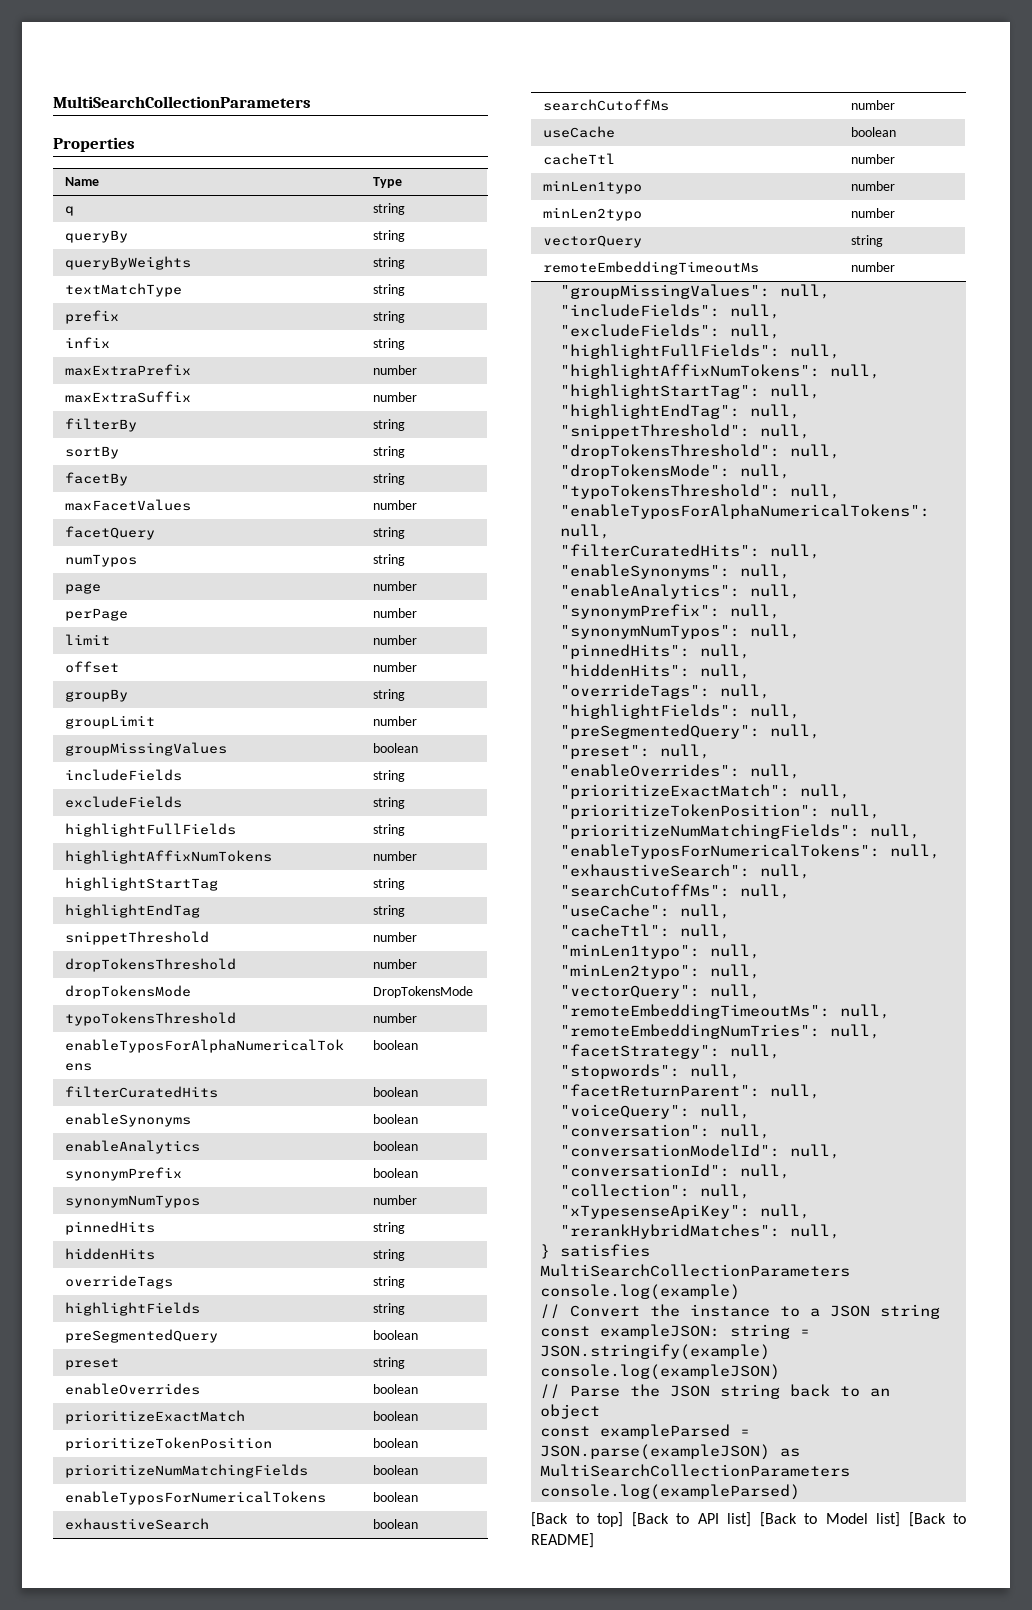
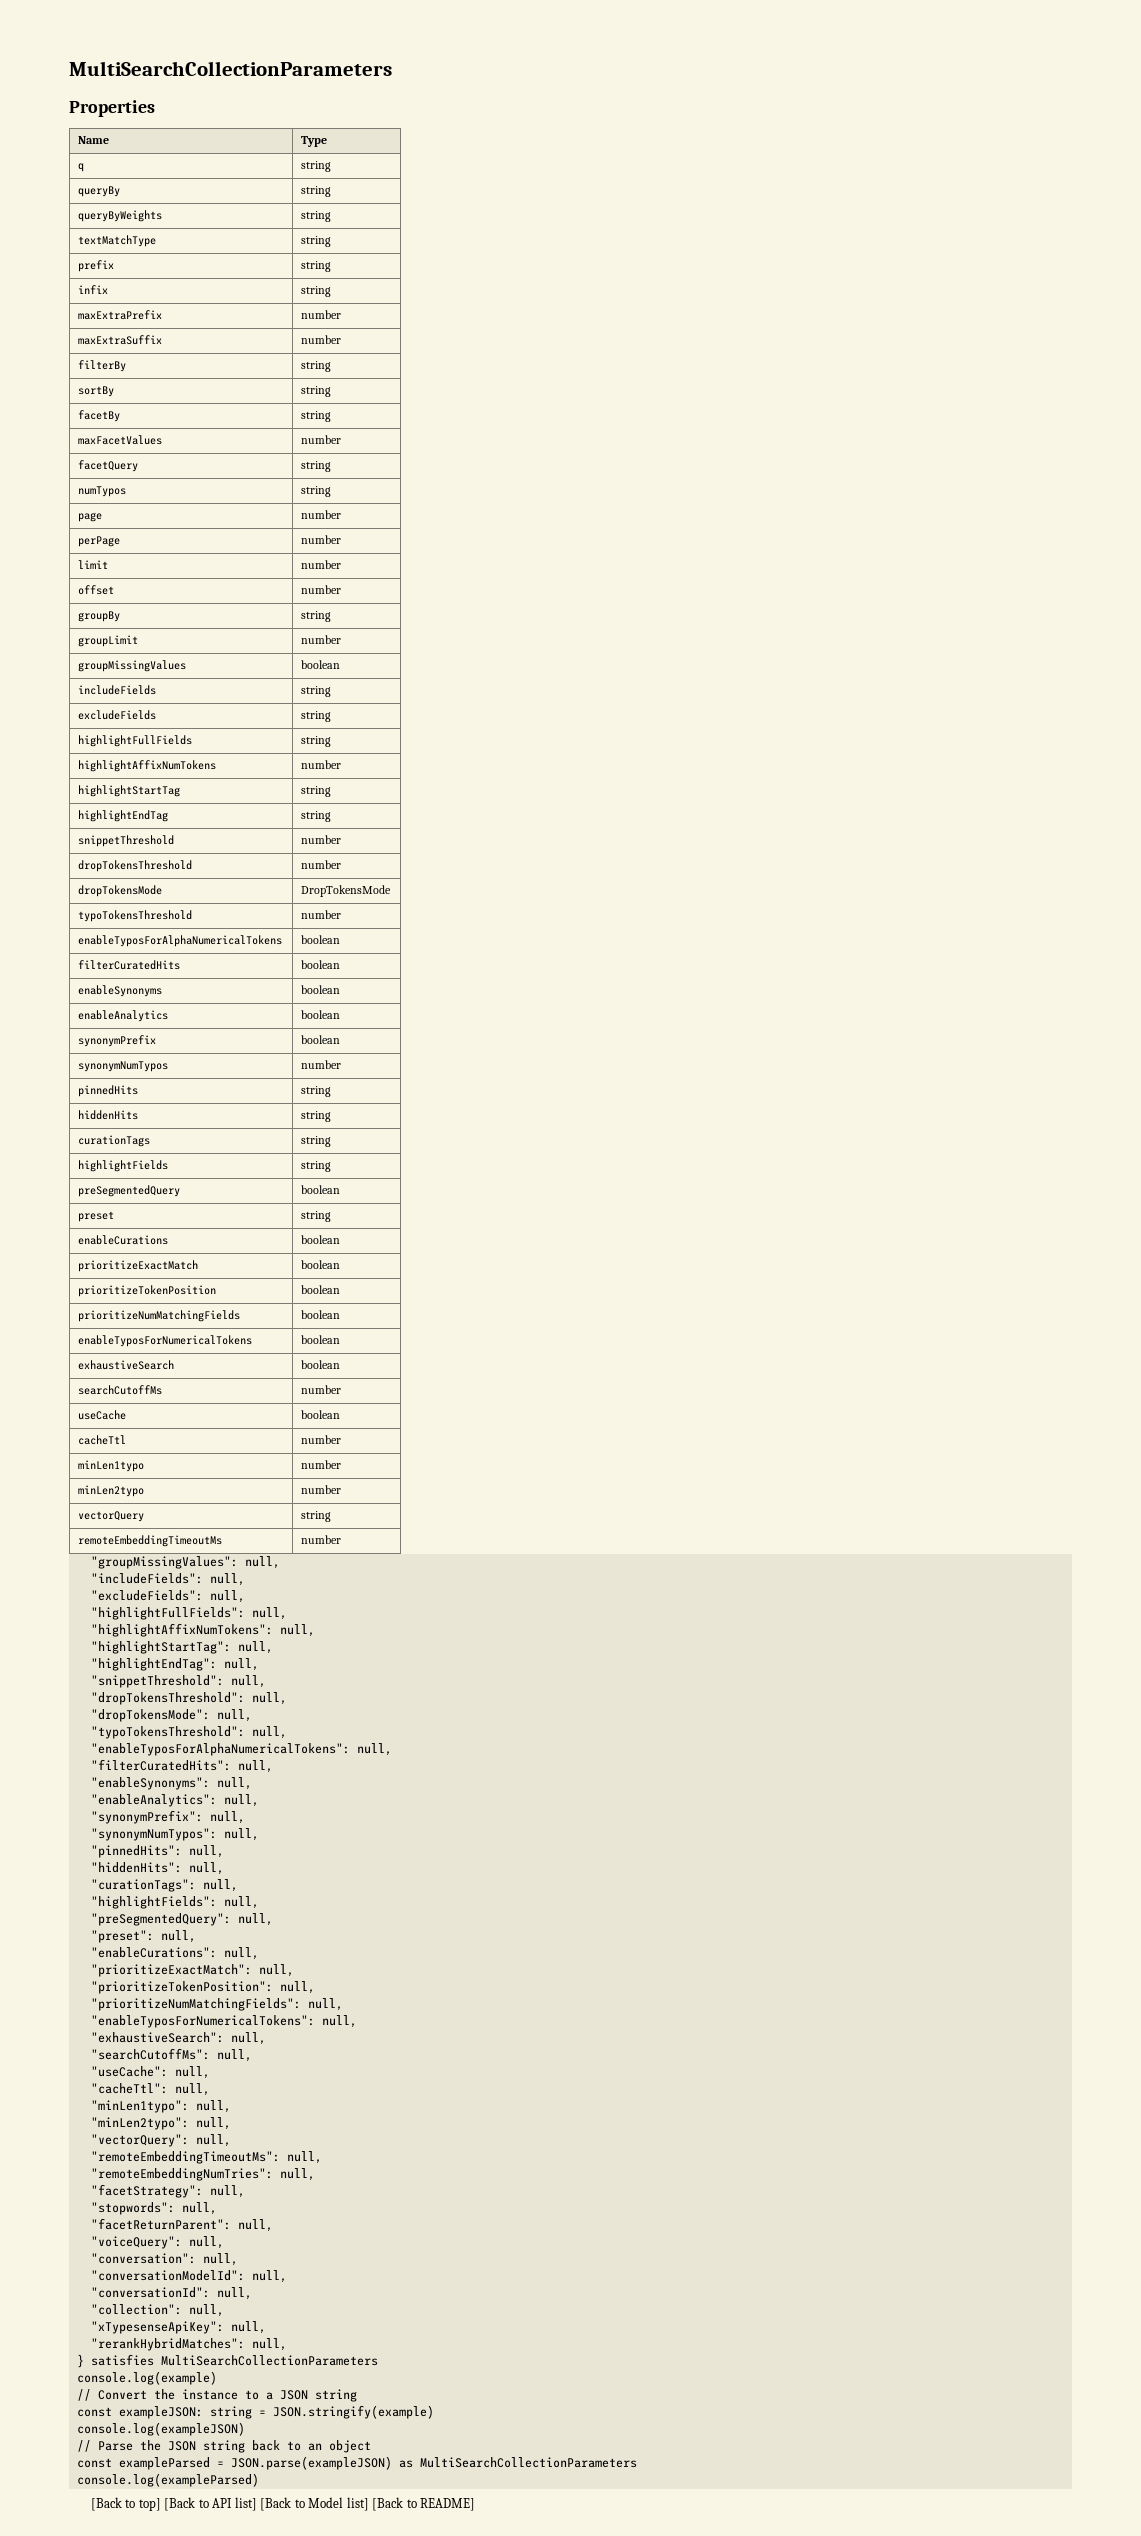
- overrideTags | string
+ curationTags | string
- enableOverrides | boolean
+ enableCurations | boolean
- "overrideTags": null,
+ "curationTags": null,
- "enableOverrides": null,
+ "enableCurations": null,

